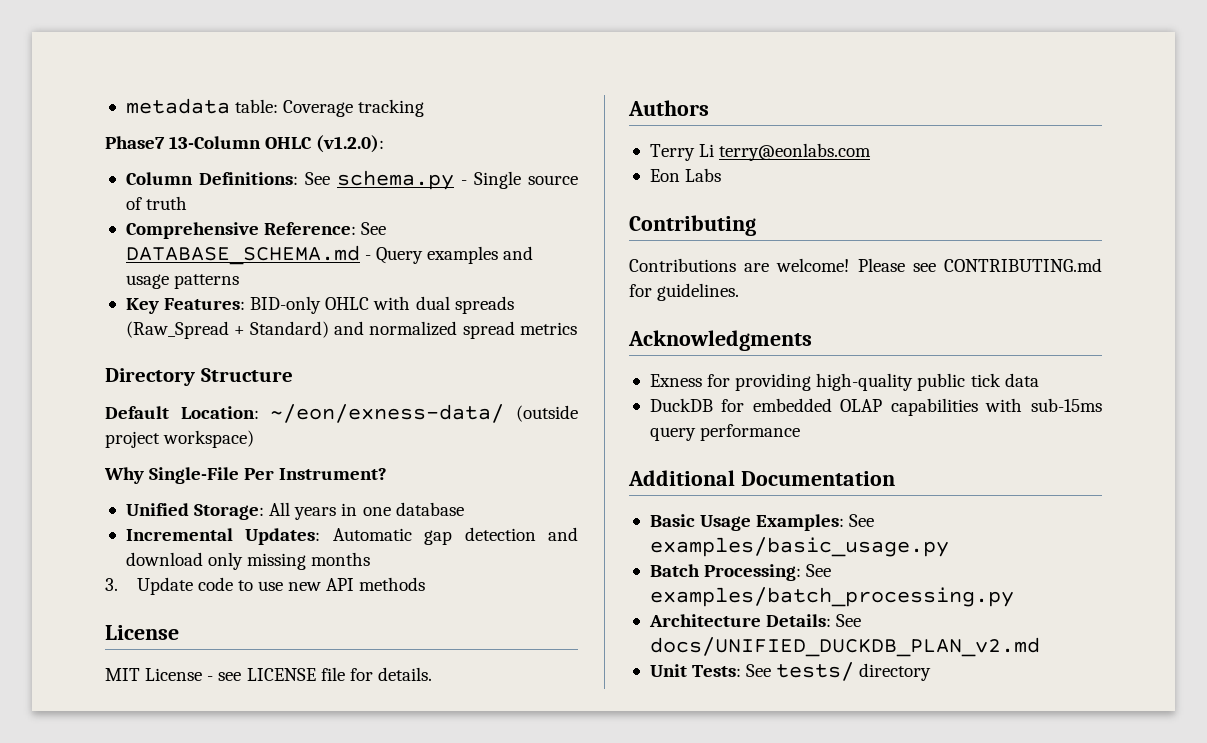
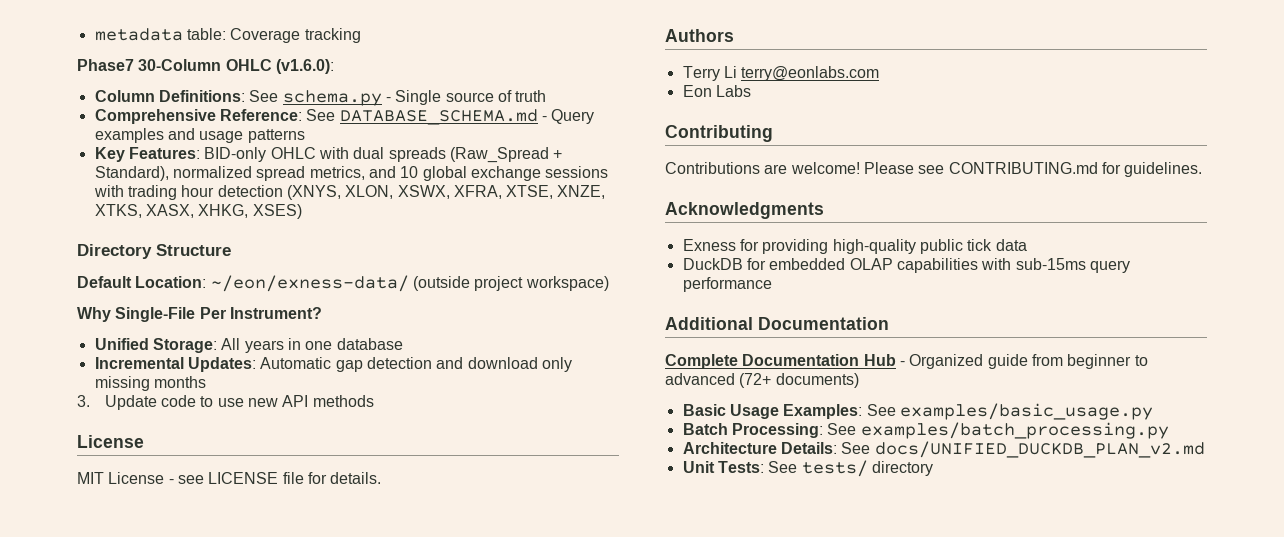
- Phase7 13-Column OHLC (v1.2.0):
+ Phase7 30-Column OHLC (v1.6.0):
- Key Features: BID-only OHLC with dual spreads (Raw_Spread + Standard) and normalized spread metrics
+ Key Features: BID-only OHLC with dual spreads (Raw_Spread + Standard), normalized spread metrics, and 10 global exchange sessions with trading hour detection (XNYS, XLON, XSWX, XFRA, XTSE, XNZE, XTKS, XASX, XHKG, XSES)
+ Complete Documentation Hub - Organized guide from beginner to advanced (72+ documents)

